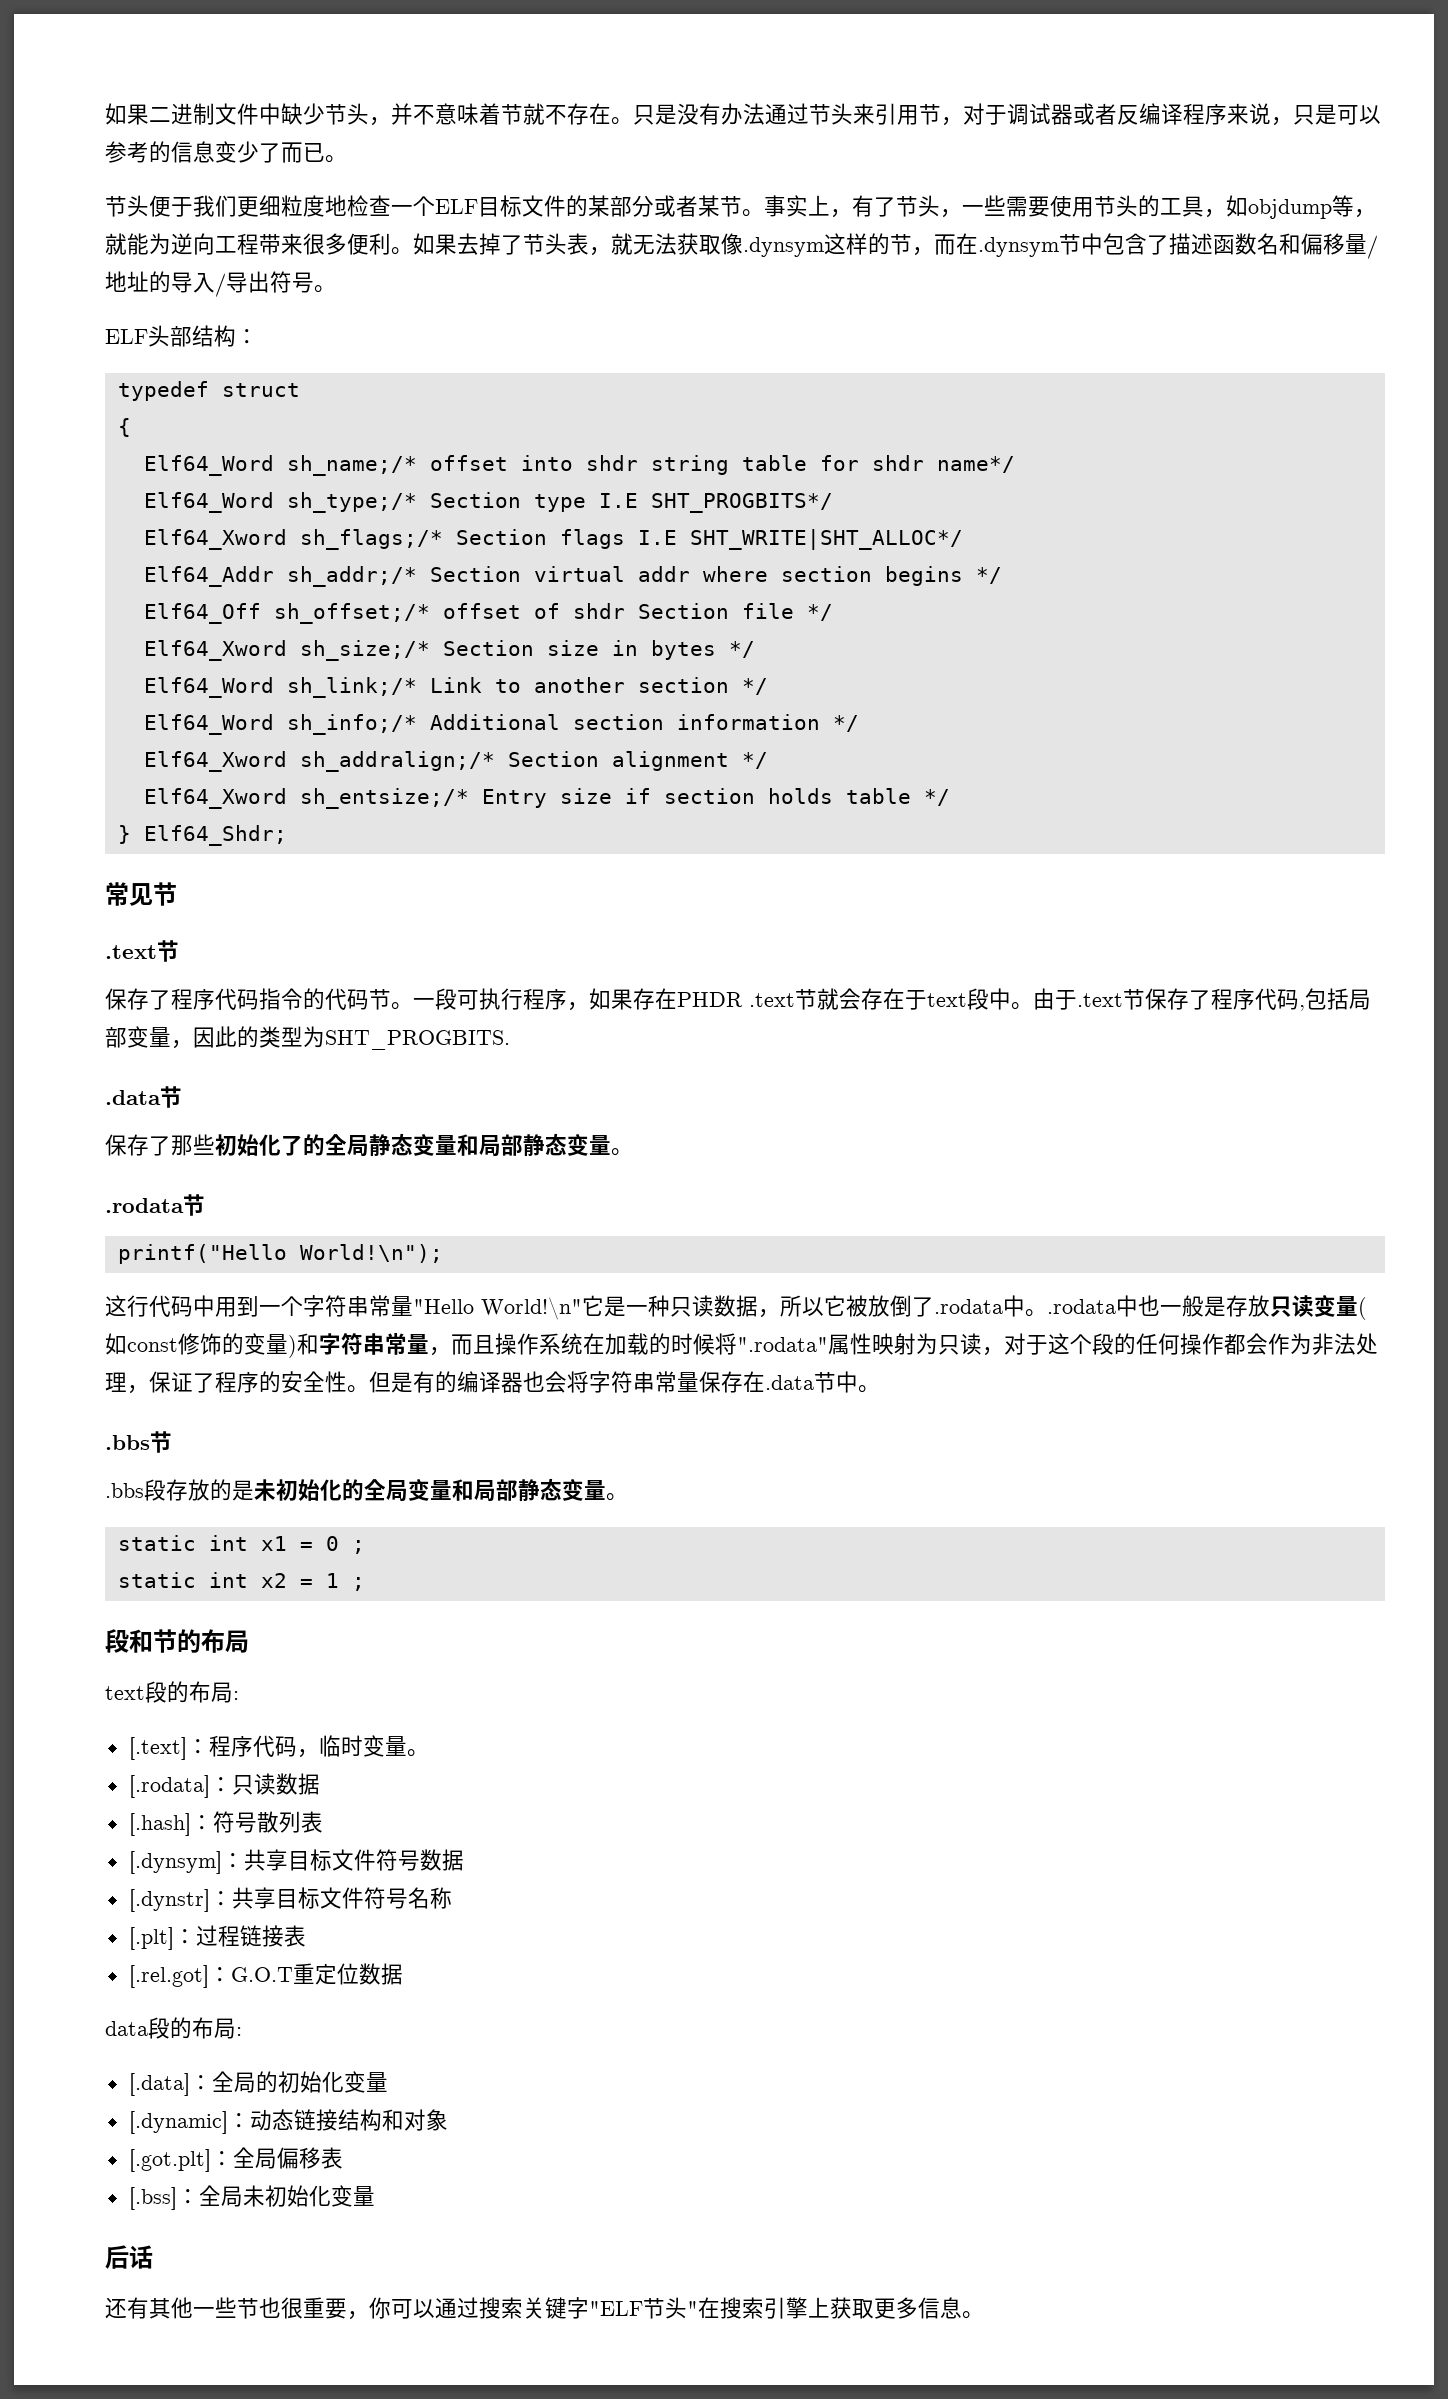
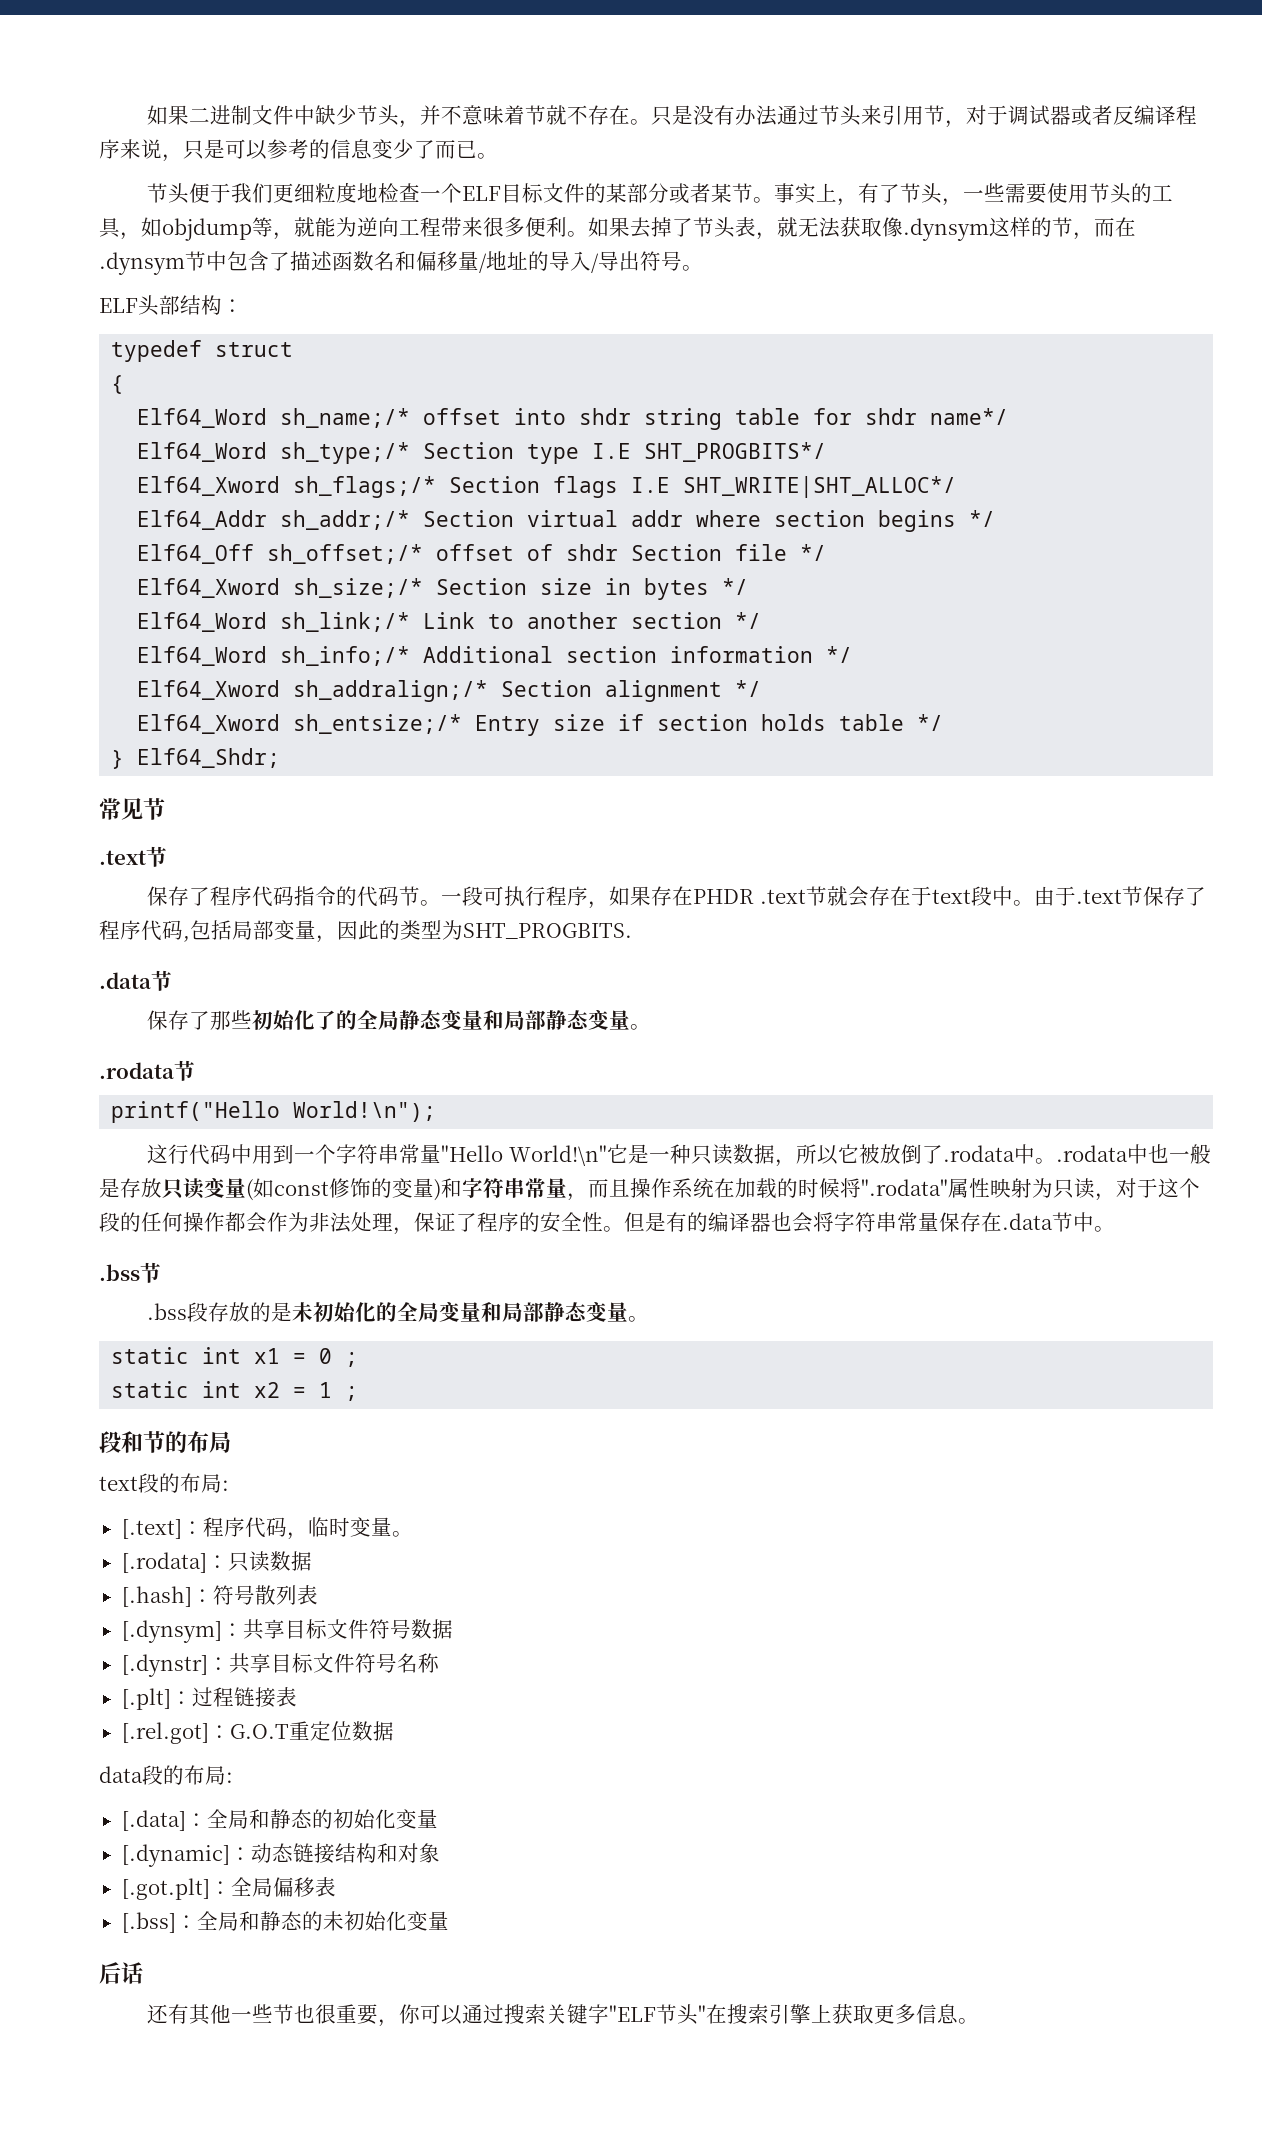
- .bbs节
- .bbs段存放的是未初始化的全局变量和局部静态变量。
+ .bss节
+ .bss段存放的是未初始化的全局变量和局部静态变量。
- [.data]：全局的初始化变量
+ [.data]：全局和静态的初始化变量
- [.bss]：全局未初始化变量
+ [.bss]：全局和静态的未初始化变量

